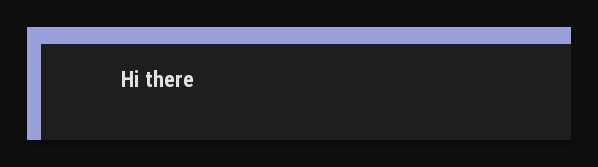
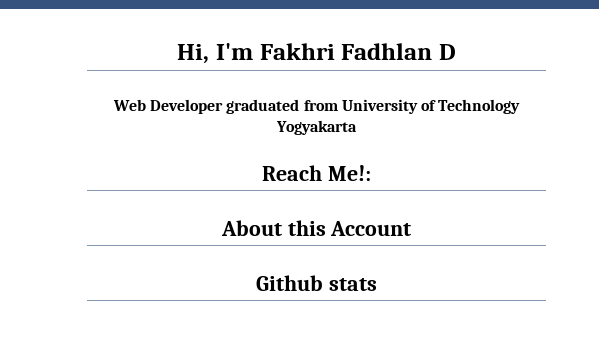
- Hi there
+ Hi, I'm Fakhri Fadhlan D
+ Web Developer graduated from University of Technology Yogyakarta
+ Reach Me!:
+ About this Account
+ Github stats

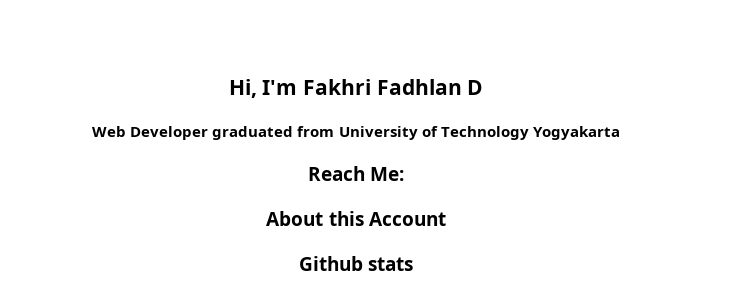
- Reach Me!:
+ Reach Me:

